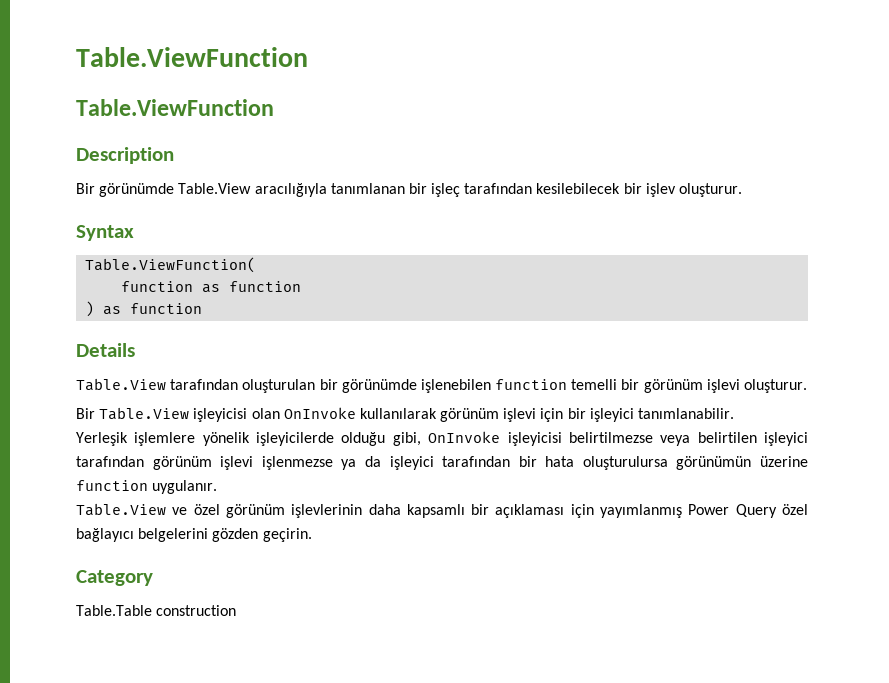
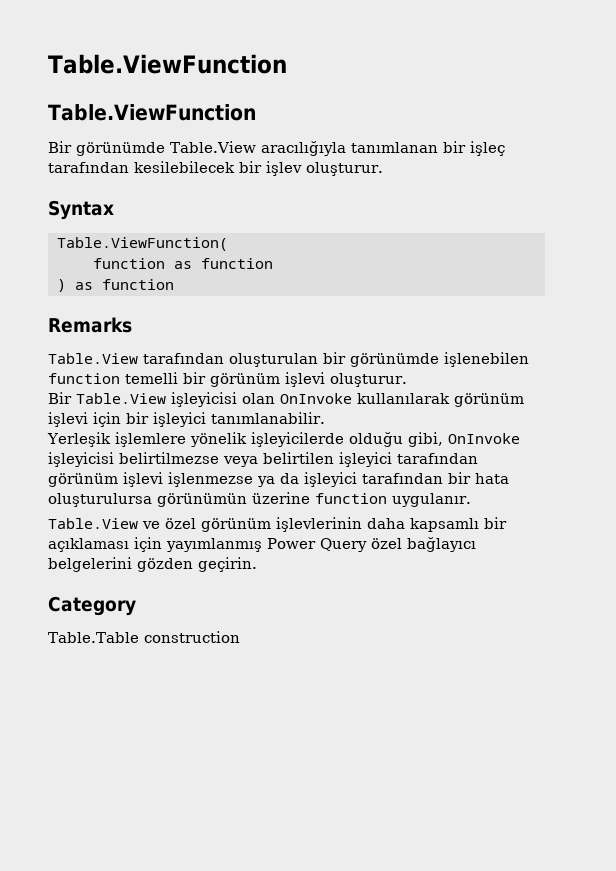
- Description
- Details
+ Remarks

